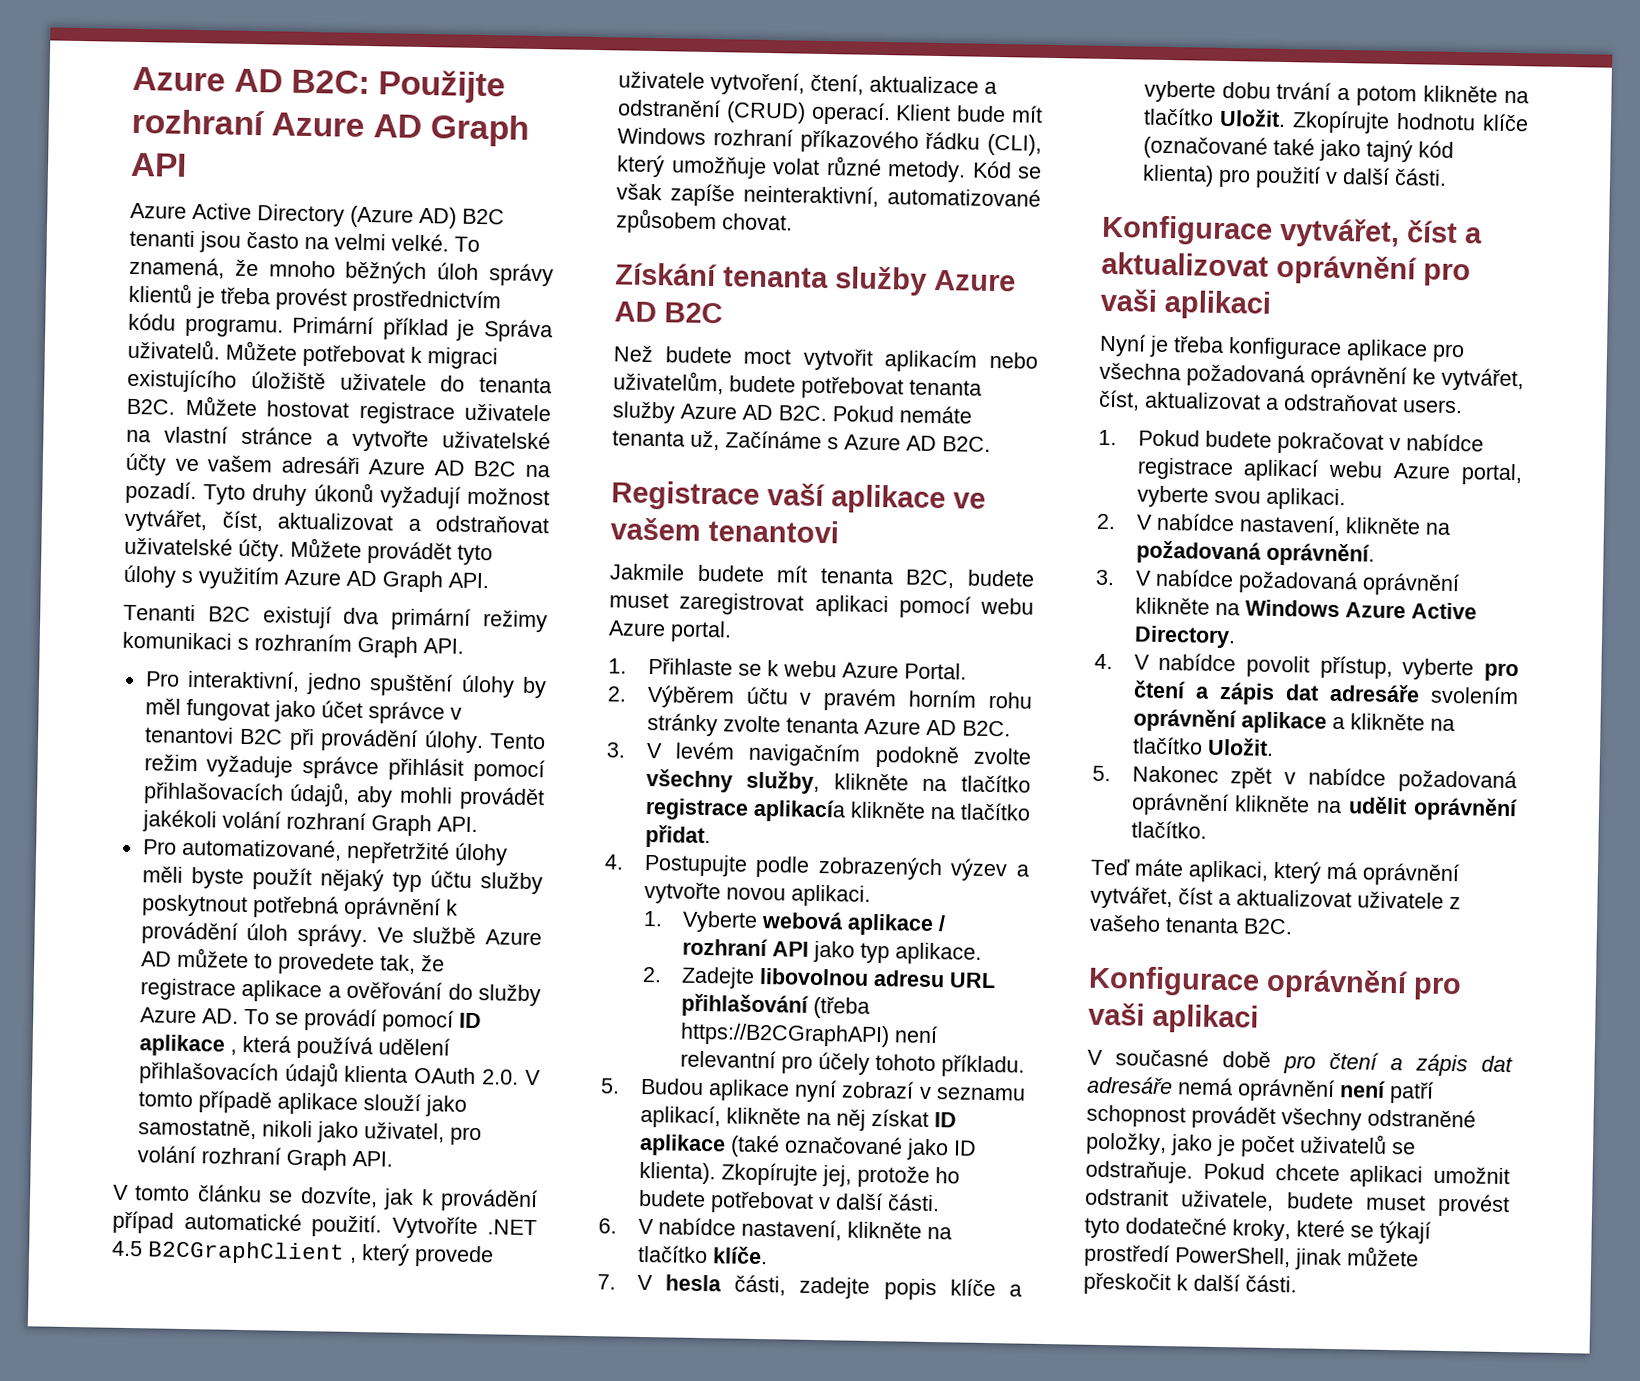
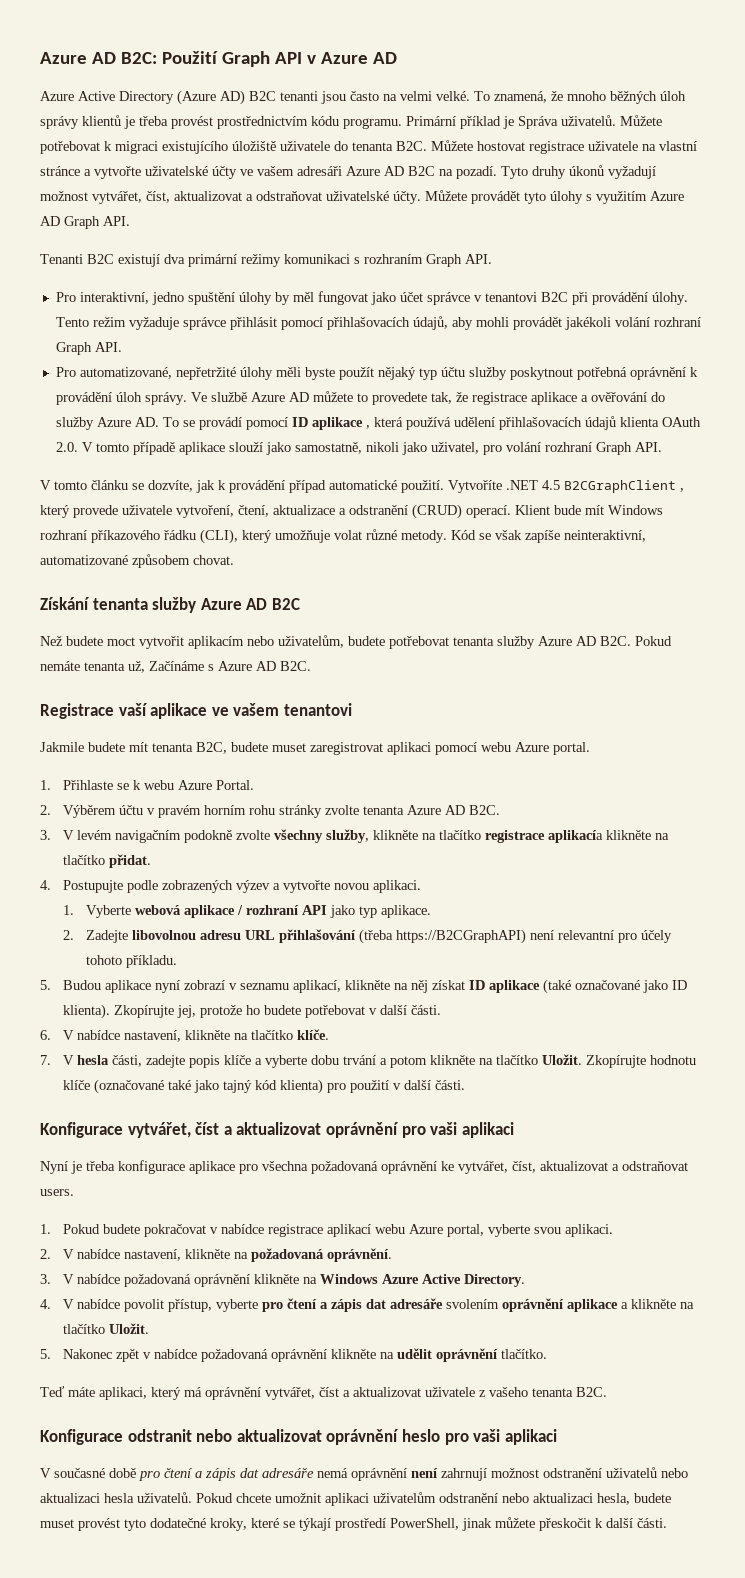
- Azure AD B2C: Použijte rozhraní Azure AD Graph API
+ Azure AD B2C: Použití Graph API v Azure AD
- Konfigurace oprávnění pro vaši aplikaci
+ Konfigurace odstranit nebo aktualizovat oprávnění heslo pro vaši aplikaci
- V současné době pro čtení a zápis dat adresáře nemá oprávnění není patří schopnost provádět všechny odstraněné položky, jako je počet uživatelů se odstraňuje. Pokud chcete aplikaci umožnit odstranit uživatele, budete muset provést tyto dodatečné kroky, které se týkají prostředí PowerShell, jinak můžete přeskočit k další části.
+ V současné době pro čtení a zápis dat adresáře nemá oprávnění není zahrnují možnost odstranění uživatelů nebo aktualizaci hesla uživatelů. Pokud chcete umožnit aplikaci uživatelům odstranění nebo aktualizaci hesla, budete muset provést tyto dodatečné kroky, které se týkají prostředí PowerShell, jinak můžete přeskočit k další části.

